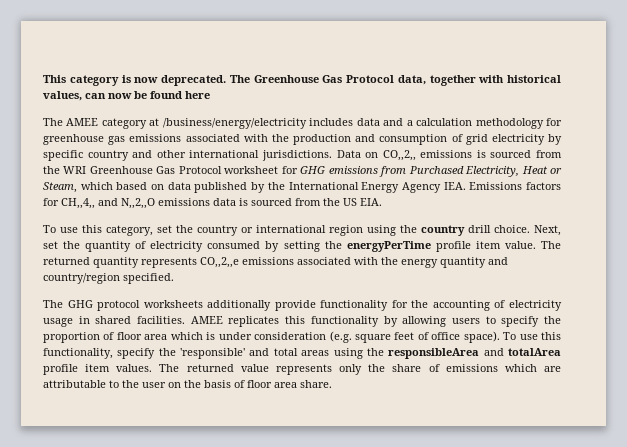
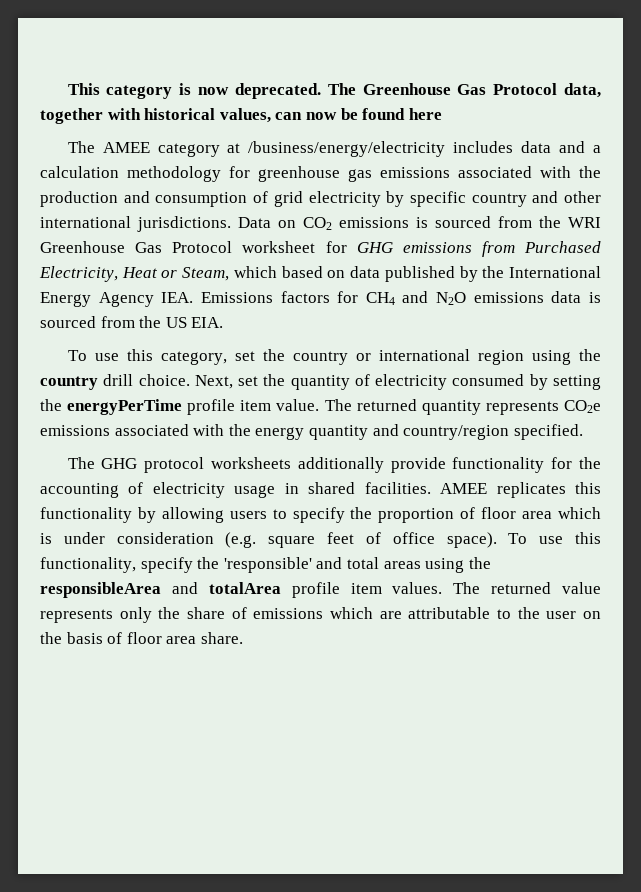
- Data on CO,,2,, emissions is sourced from the WRI Greenhouse Gas Protocol worksheet for GHG emissions from Purchased Electricity, Heat or Steam, which based on data published by the International Energy Agency IEA. Emissions factors for CH,,4,, and N,,2,,O emissions data is sourced from the US EIA.
+ Data on CO2 emissions is sourced from the WRI Greenhouse Gas Protocol worksheet for GHG emissions from Purchased Electricity, Heat or Steam, which based on data published by the International Energy Agency IEA. Emissions factors for CH4 and N2O emissions data is sourced from the US EIA.
- The returned quantity represents CO,,2,,e emissions associated with the energy quantity and country/region specified.
+ The returned quantity represents CO2e emissions associated with the energy quantity and country/region specified.

